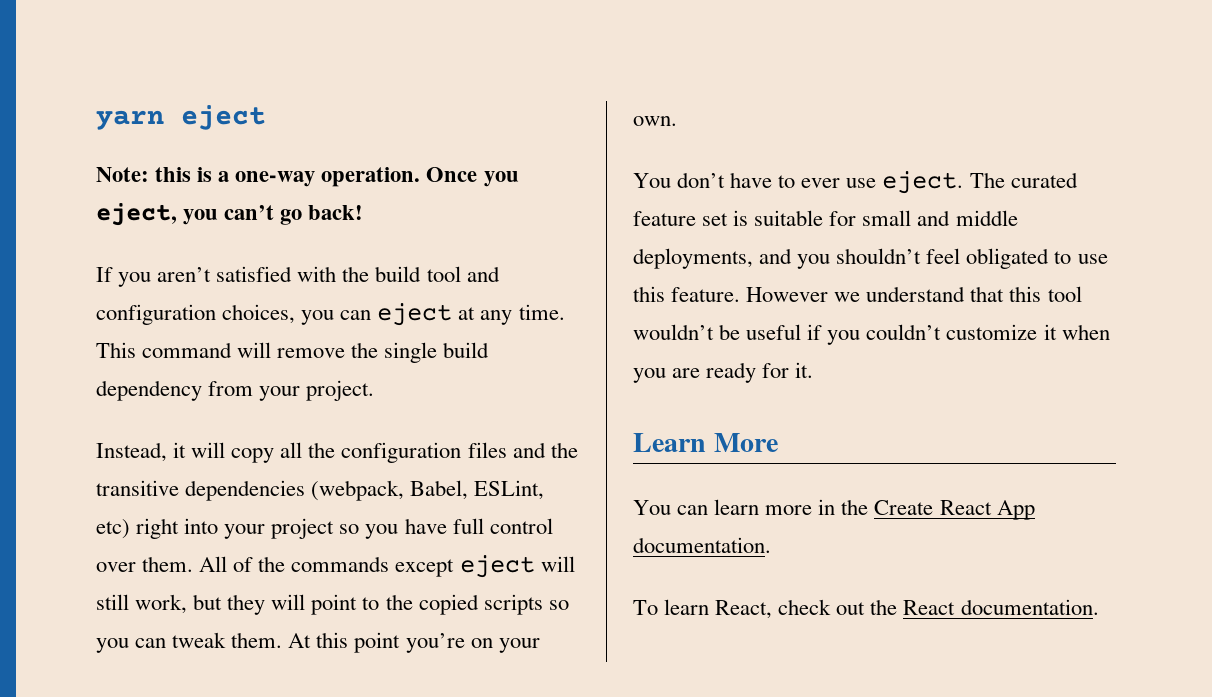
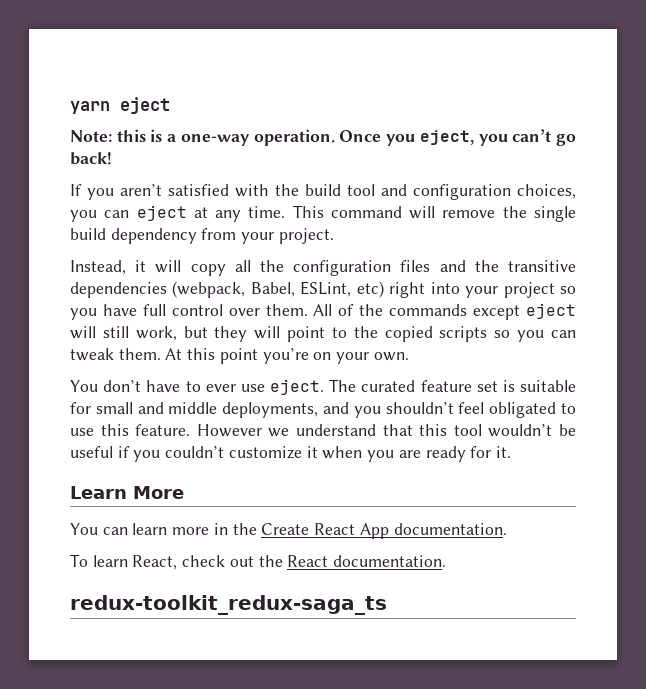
+ redux-toolkit_redux-saga_ts

